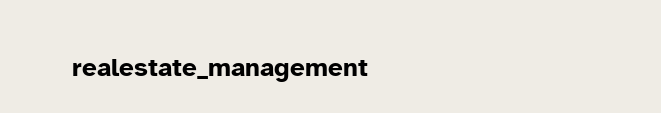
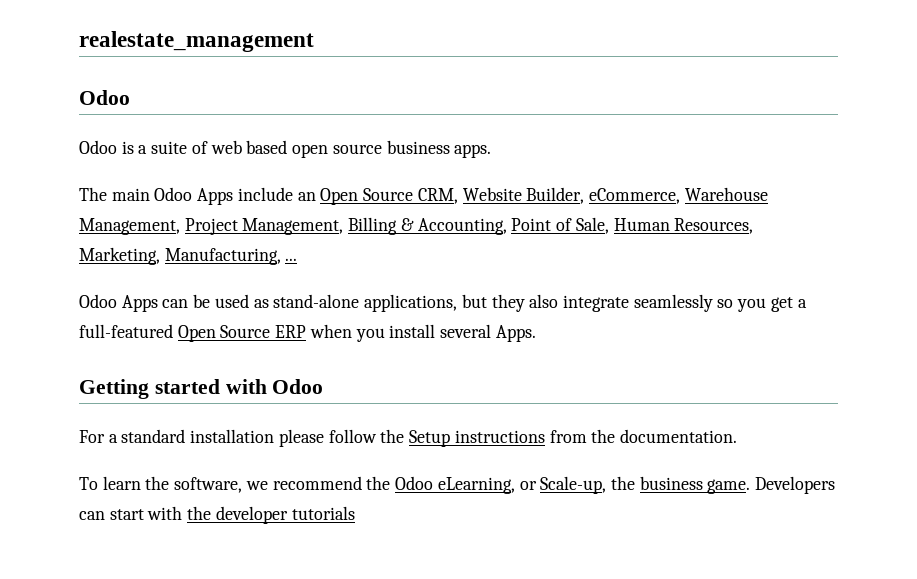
  realestate_management
+ Odoo
+ Odoo is a suite of web based open source business apps.
+ The main Odoo Apps include an Open Source CRM, Website Builder, eCommerce, Warehouse Management, Project Management, Billing & Accounting, Point of Sale, Human Resources, Marketing, Manufacturing, ...
+ Odoo Apps can be used as stand-alone applications, but they also integrate seamlessly so you get a full-featured Open Source ERP when you install several Apps.
+ Getting started with Odoo
+ For a standard installation please follow the Setup instructions from the documentation.
+ To learn the software, we recommend the Odoo eLearning, or Scale-up, the business game. Developers can start with the developer tutorials

